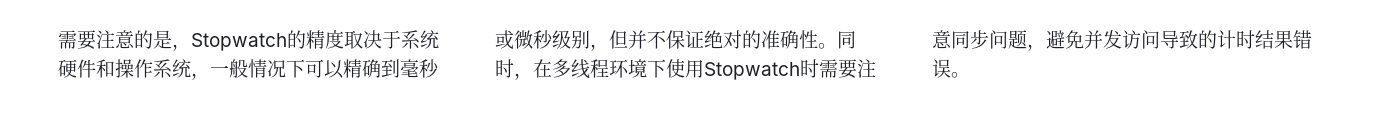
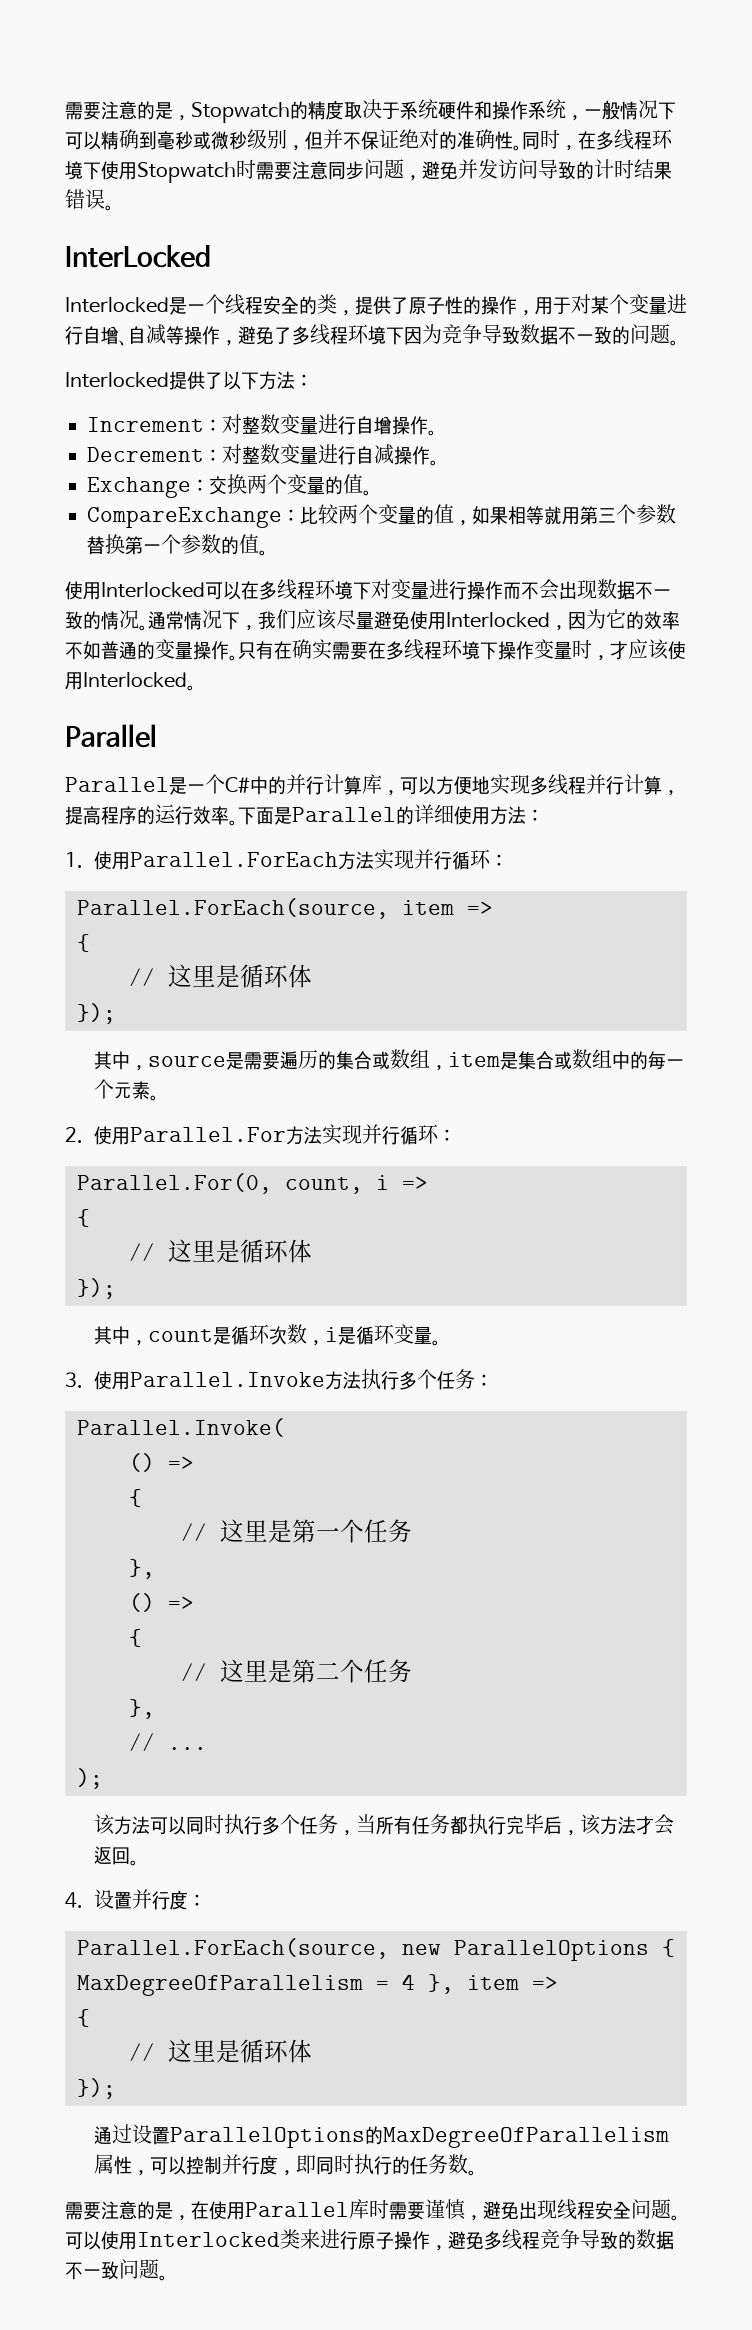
+ InterLocked
+ Interlocked是一个线程安全的类，提供了原子性的操作，用于对某个变量进行自增、自减等操作，避免了多线程环境下因为竞争导致数据不一致的问题。
+ Interlocked提供了以下方法：
+ Increment：对整数变量进行自增操作。
+ Decrement：对整数变量进行自减操作。
+ Exchange：交换两个变量的值。
+ CompareExchange：比较两个变量的值，如果相等就用第三个参数替换第一个参数的值。
+ 使用Interlocked可以在多线程环境下对变量进行操作而不会出现数据不一致的情况。通常情况下，我们应该尽量避免使用Interlocked，因为它的效率不如普通的变量操作。只有在确实需要在多线程环境下操作变量时，才应该使用Interlocked。
+ Parallel
+ Parallel是一个C#中的并行计算库，可以方便地实现多线程并行计算，提高程序的运行效率。下面是Parallel的详细使用方法：
+ 1.使用Parallel.ForEach方法实现并行循环：
+ Parallel.ForEach(source, item =>
+ {
+ // 这里是循环体
+ });
+ 其中，source是需要遍历的集合或数组，item是集合或数组中的每一个元素。
+ 2.使用Parallel.For方法实现并行循环：
+ Parallel.For(0, count, i =>
+ {
+ // 这里是循环体
+ });
+ 其中，count是循环次数，i是循环变量。
+ 3.使用Parallel.Invoke方法执行多个任务：
+ Parallel.Invoke(
+ () =>
+ {
+ // 这里是第一个任务
+ },
+ () =>
+ {
+ // 这里是第二个任务
+ },
+ // ...
+ );
+ 该方法可以同时执行多个任务，当所有任务都执行完毕后，该方法才会返回。
+ 4.设置并行度：
+ Parallel.ForEach(source, new ParallelOptions { MaxDegreeOfParallelism = 4 }, item =>
+ {
+ // 这里是循环体
+ });
+ 通过设置ParallelOptions的MaxDegreeOfParallelism属性，可以控制并行度，即同时执行的任务数。
+ 需要注意的是，在使用Parallel库时需要谨慎，避免出现线程安全问题。可以使用Interlocked类来进行原子操作，避免多线程竞争导致的数据不一致问题。

